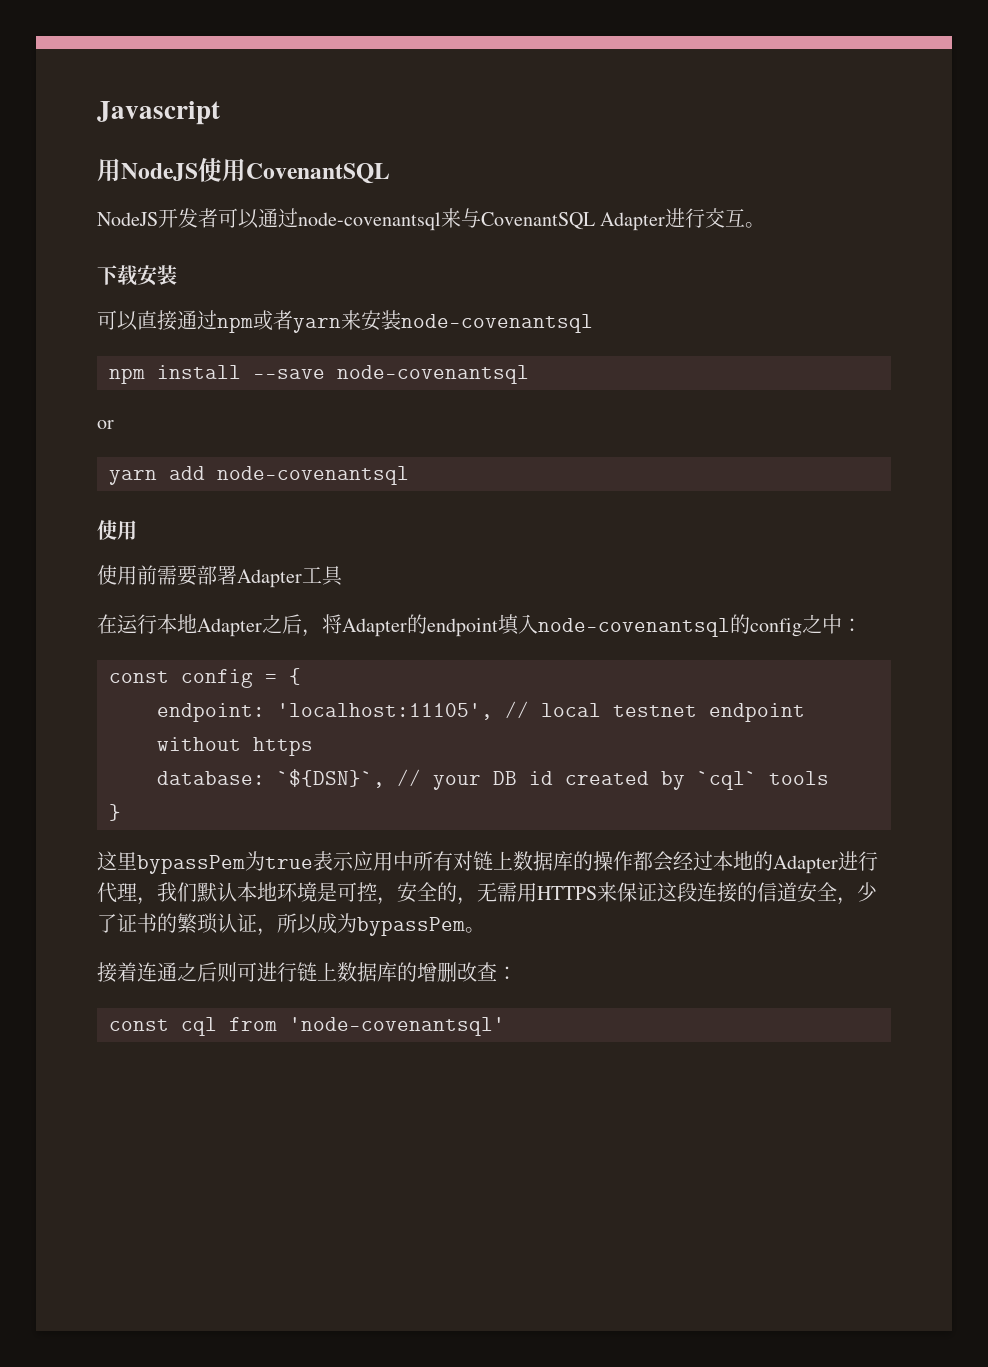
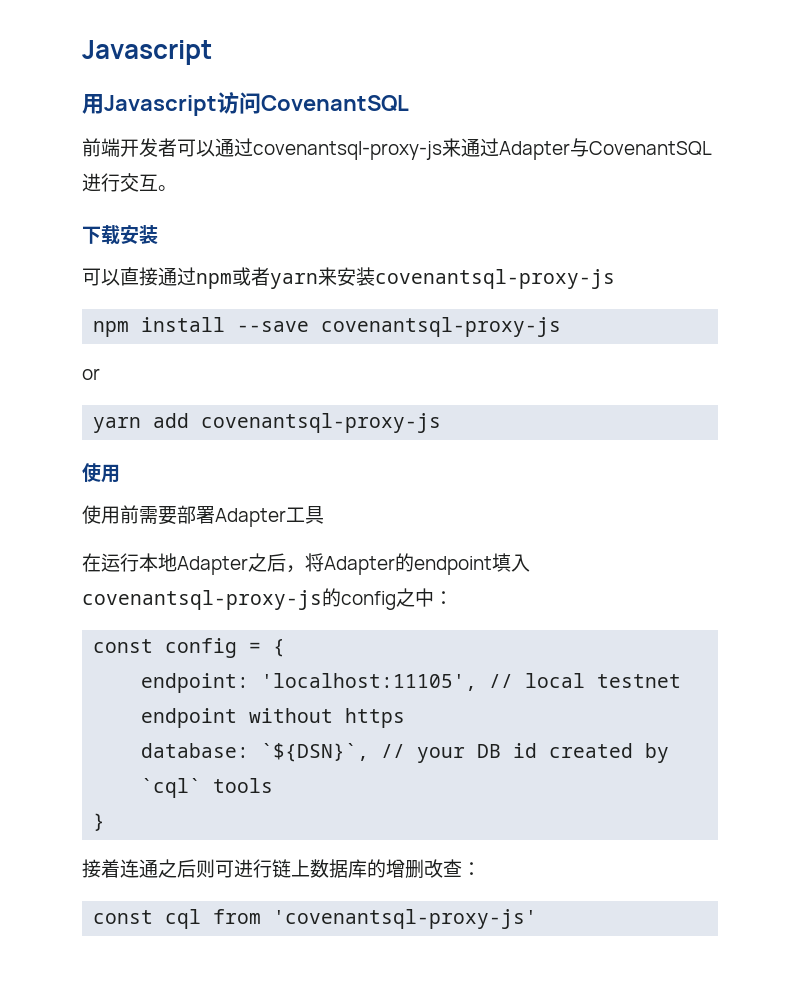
- 用NodeJS使用CovenantSQL
+ 用Javascript访问CovenantSQL
- NodeJS开发者可以通过node-covenantsql来与CovenantSQL Adapter进行交互。
+ 前端开发者可以通过covenantsql-proxy-js来通过Adapter与CovenantSQL进行交互。
- 可以直接通过npm或者yarn来安装node-covenantsql
+ 可以直接通过npm或者yarn来安装covenantsql-proxy-js
- npm install --save node-covenantsql
+ npm install --save covenantsql-proxy-js
- yarn add node-covenantsql
+ yarn add covenantsql-proxy-js
- 在运行本地Adapter之后，将Adapter的endpoint填入node-covenantsql的config之中：
+ 在运行本地Adapter之后，将Adapter的endpoint填入covenantsql-proxy-js的config之中：
- 这里bypassPem为true表示应用中所有对链上数据库的操作都会经过本地的Adapter进行代理，我们默认本地环境是可控，安全的，无需用HTTPS来保证这段连接的信道安全，少了证书的繁琐认证，所以成为bypassPem。
- const cql from 'node-covenantsql'
+ const cql from 'covenantsql-proxy-js'

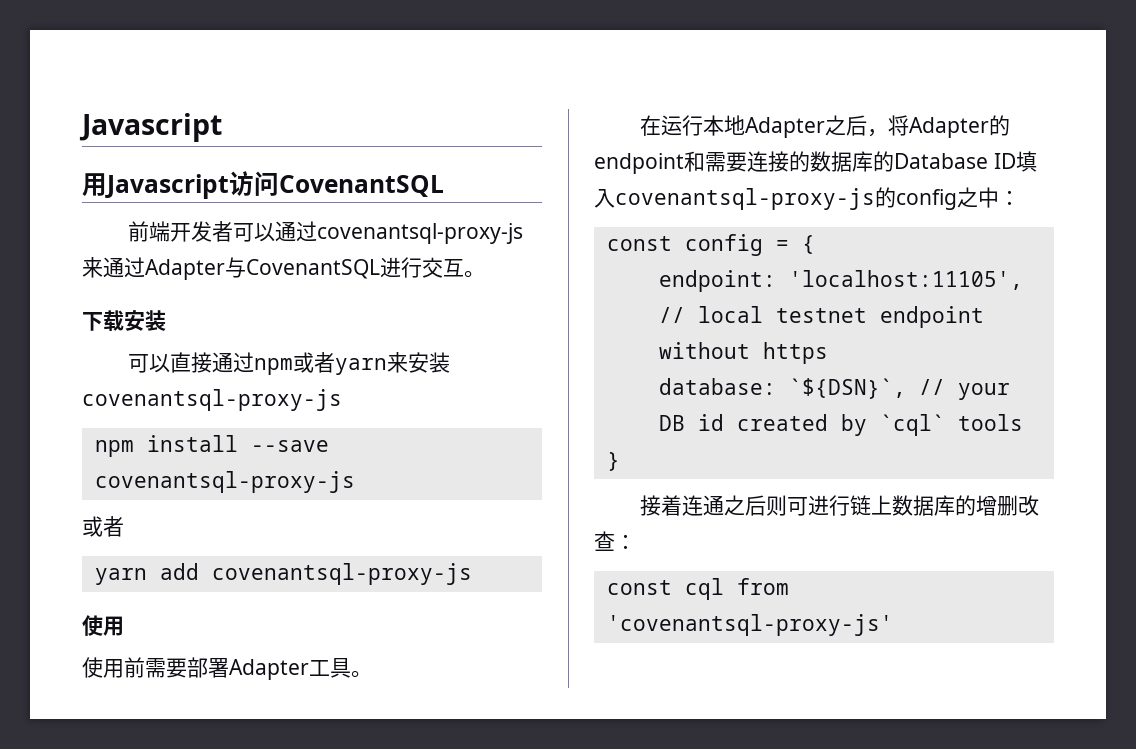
  npm install --save covenantsql-proxy-js
- or
+ 或者
- 使用前需要部署Adapter工具
+ 使用前需要部署Adapter工具。
- 在运行本地Adapter之后，将Adapter的endpoint填入covenantsql-proxy-js的config之中：
+ 在运行本地Adapter之后，将Adapter的endpoint和需要连接的数据库的Database ID填入covenantsql-proxy-js的config之中：

